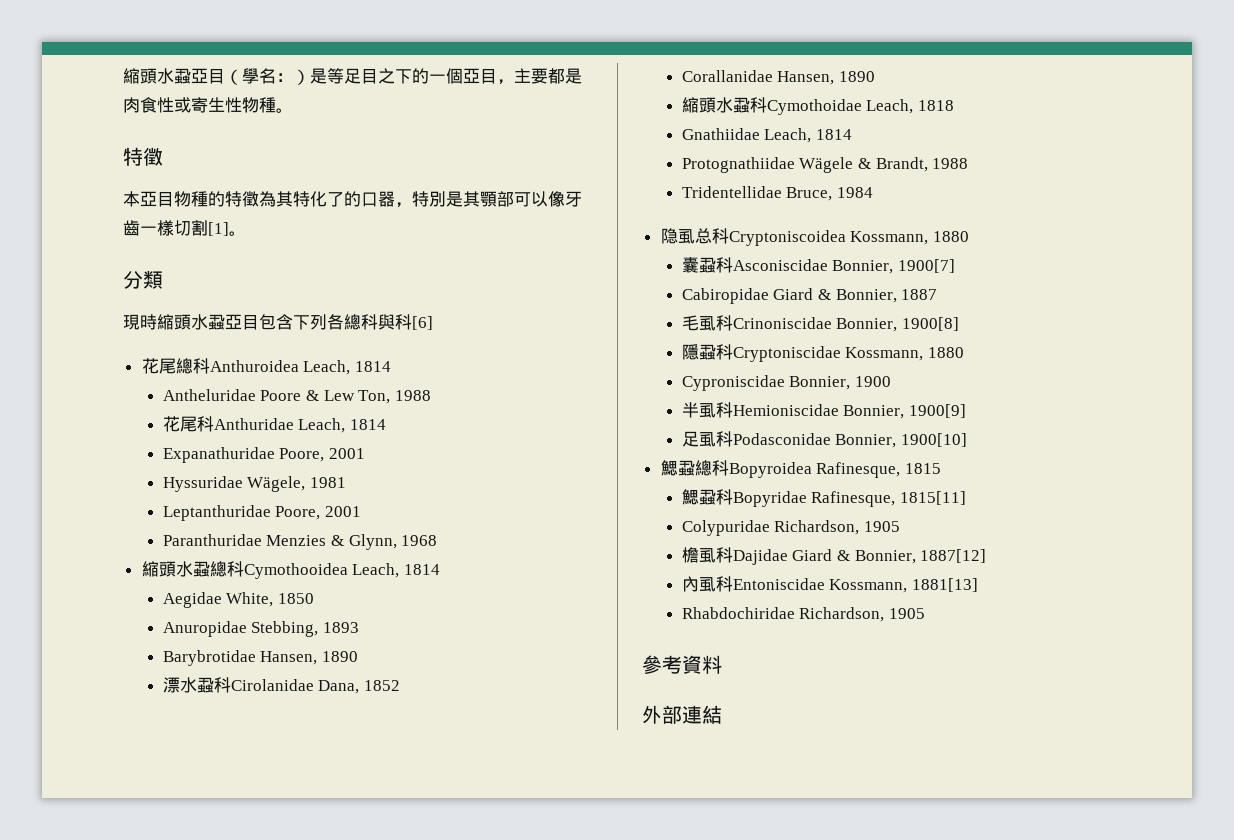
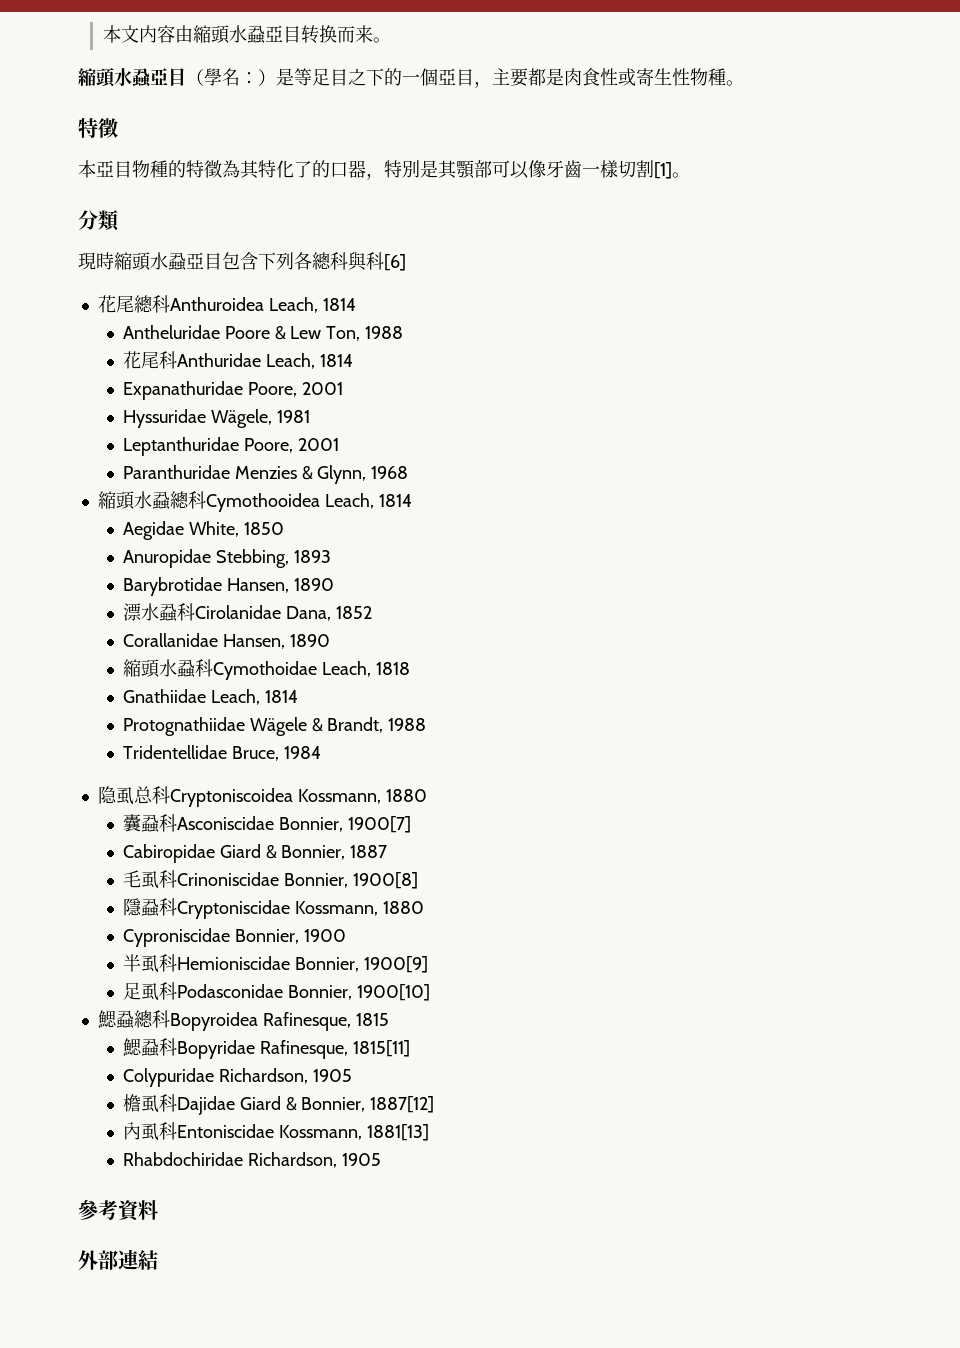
+ 本文内容由縮頭水蝨亞目转换而来。

